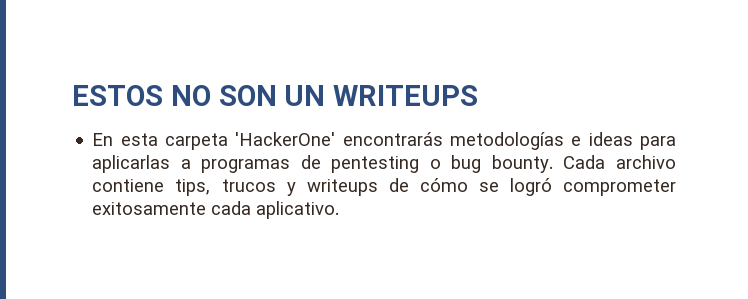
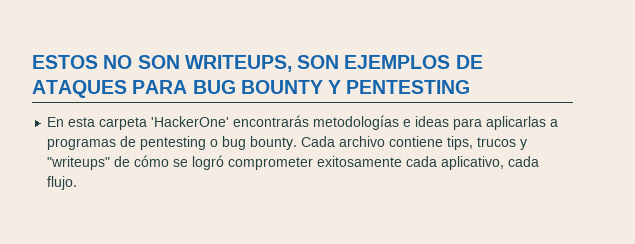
- ESTOS NO SON UN WRITEUPS
+ ESTOS NO SON WRITEUPS, SON EJEMPLOS DE ATAQUES PARA BUG BOUNTY Y PENTESTING
- Cada archivo contiene tips, trucos y writeups de cómo se logró comprometer exitosamente cada aplicativo.
+ Cada archivo contiene tips, trucos y "writeups" de cómo se logró comprometer exitosamente cada aplicativo, cada flujo.

